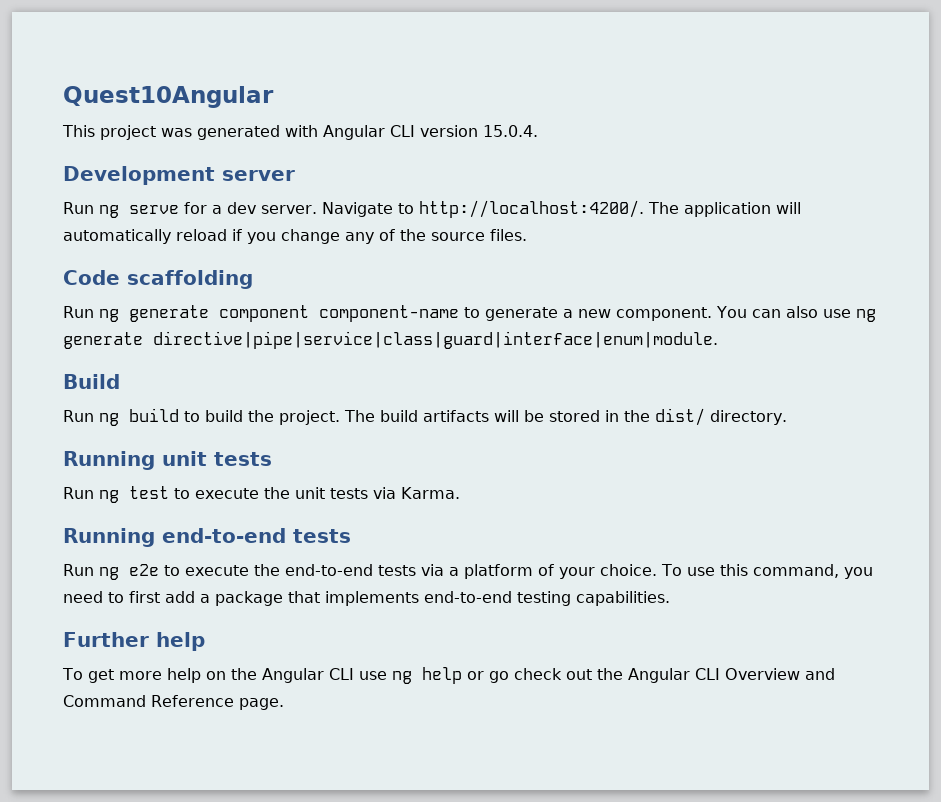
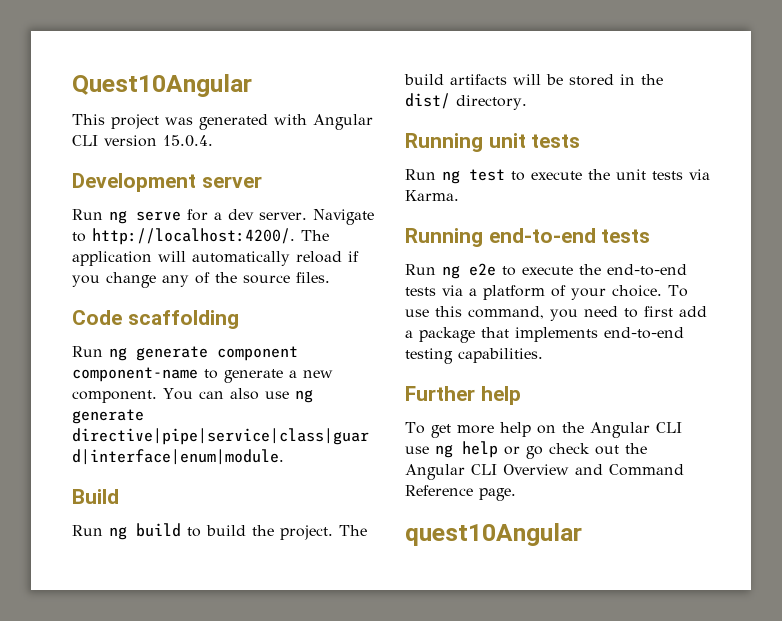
+ quest10Angular

